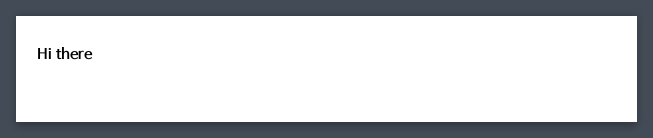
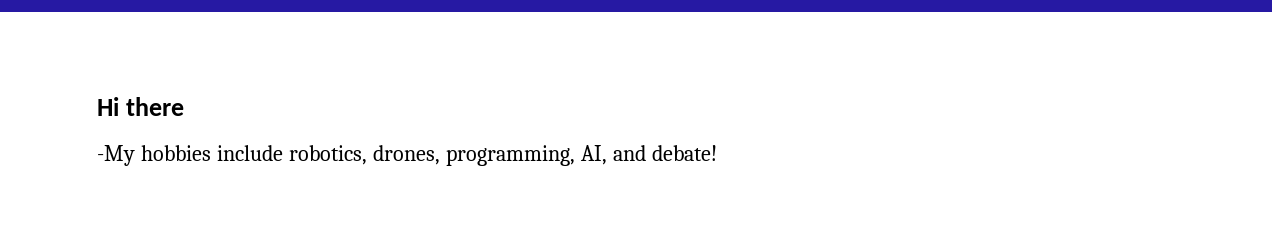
+ -My hobbies include robotics, drones, programming, AI, and debate!

